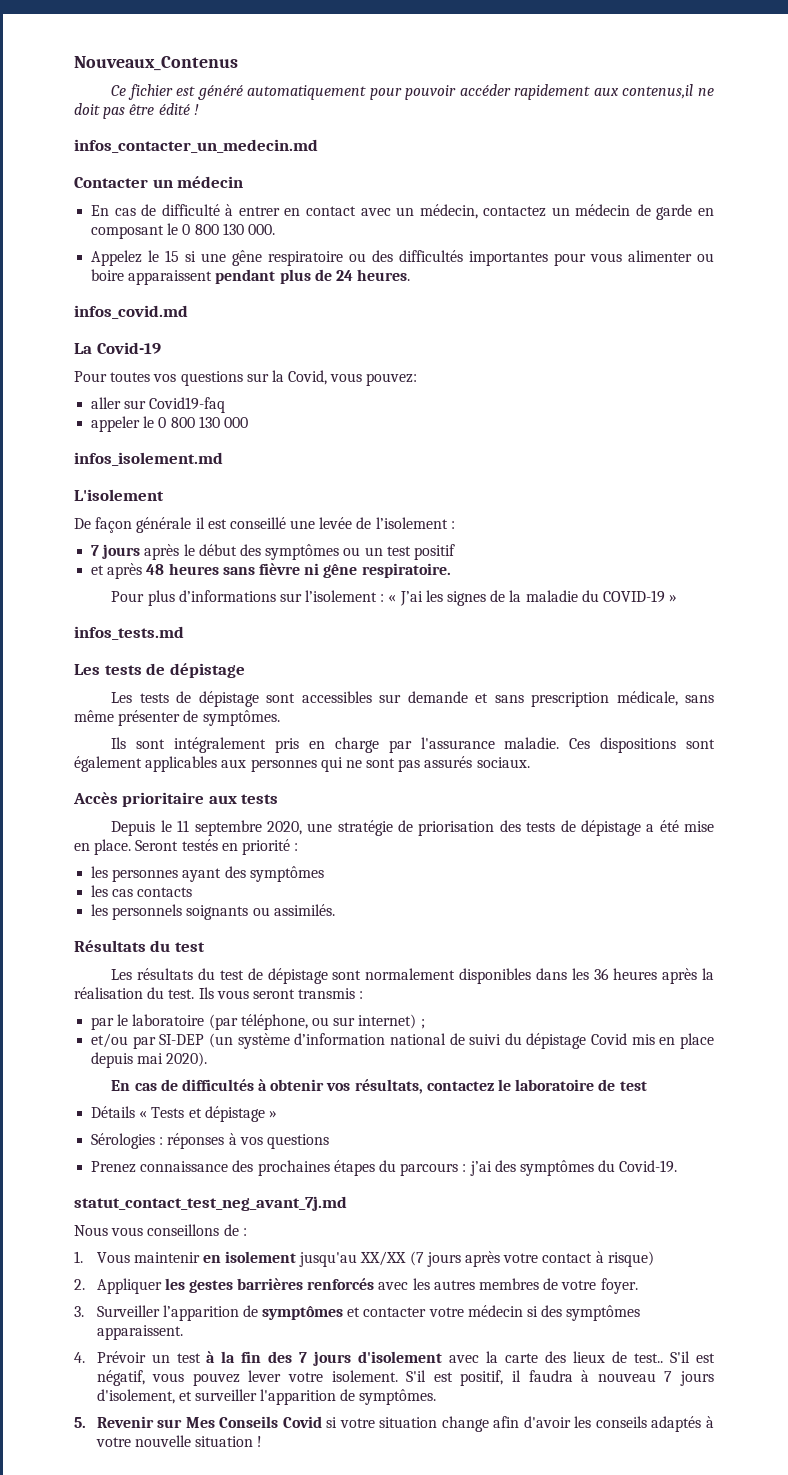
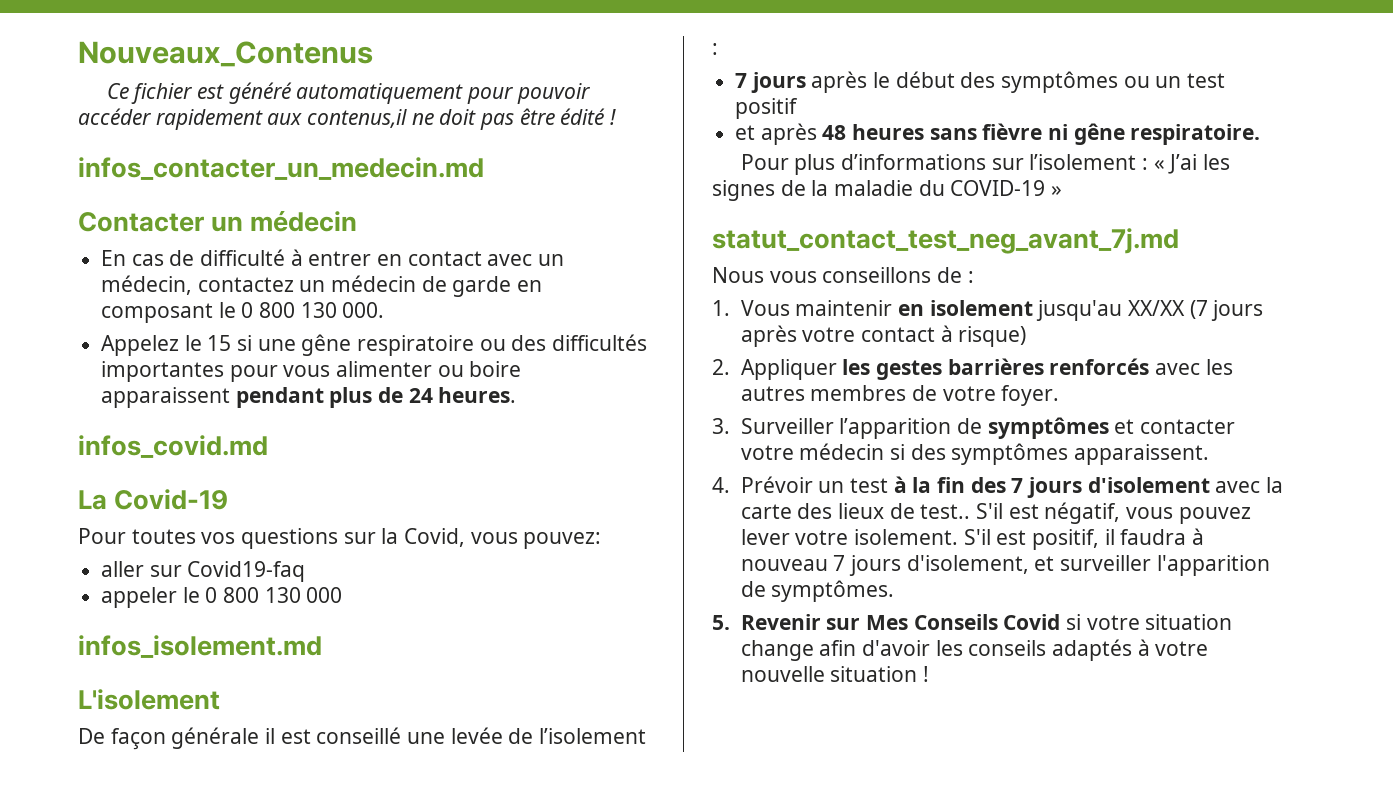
- infos_tests.md
- Les tests de dépistage
- Les tests de dépistage sont accessibles sur demande et sans prescription médicale, sans même présenter de symptômes.
- Ils sont intégralement pris en charge par l'assurance maladie. Ces dispositions sont également applicables aux personnes qui ne sont pas assurés sociaux.
- Accès prioritaire aux tests
- Depuis le 11 septembre 2020, une stratégie de priorisation des tests de dépistage a été mise en place. Seront testés en priorité :
- les personnes ayant des symptômes
- les cas contacts
- les personnels soignants ou assimilés.
- Résultats du test
- Les résultats du test de dépistage sont normalement disponibles dans les 36 heures après la réalisation du test. Ils vous seront transmis :
- par le laboratoire (par téléphone, ou sur internet) ;
- et/ou par SI-DEP (un système d’information national de suivi du dépistage Covid mis en place depuis mai 2020).
- En cas de difficultés à obtenir vos résultats, contactez le laboratoire de test
- Détails « Tests et dépistage »
- Sérologies : réponses à vos questions
- Prenez connaissance des prochaines étapes du parcours : j’ai des symptômes du Covid-19.

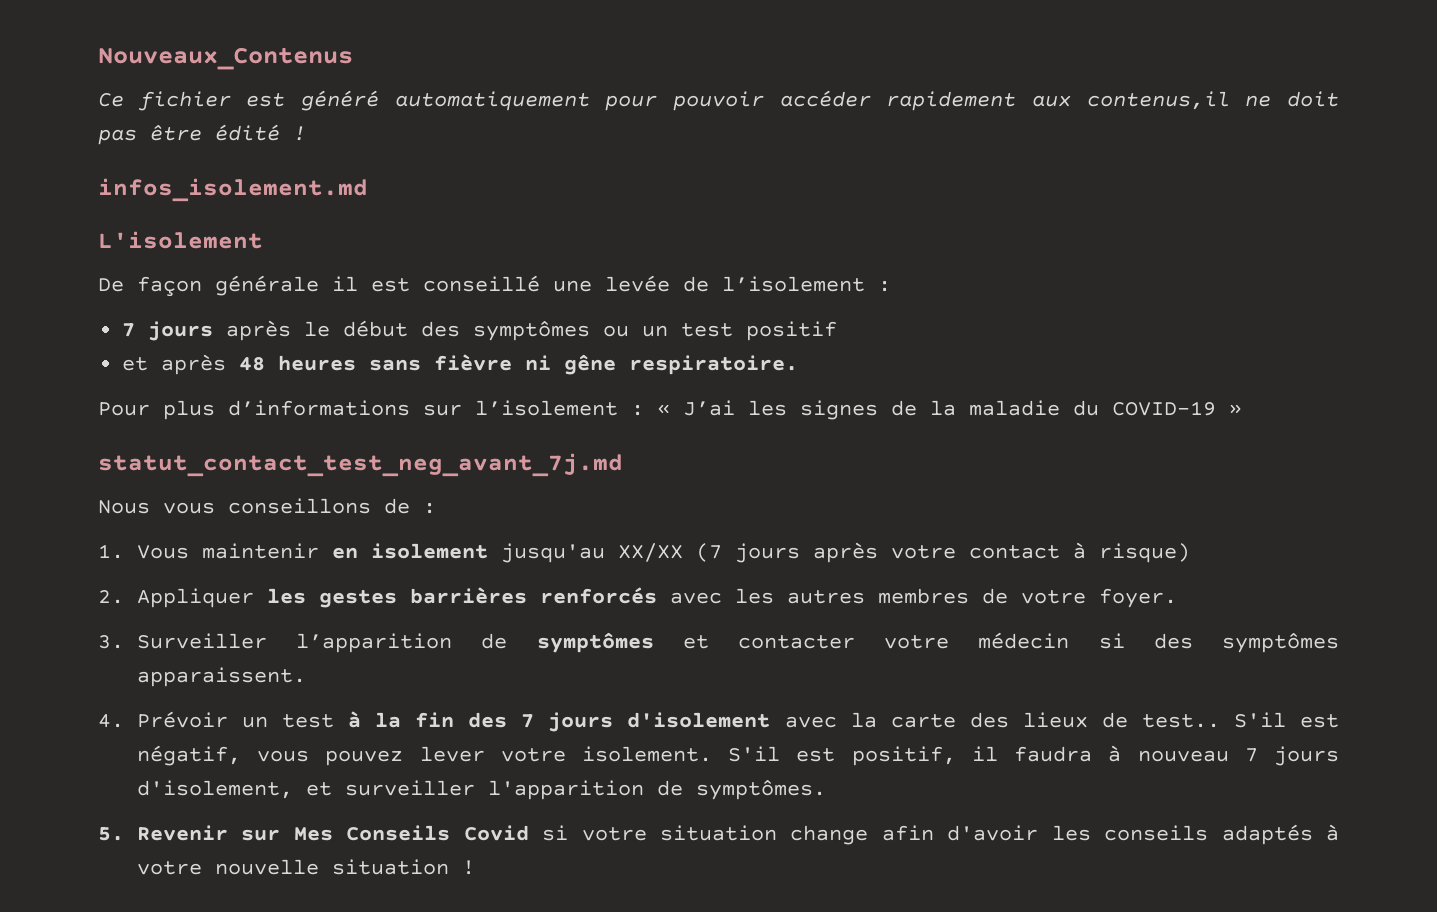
- infos_contacter_un_medecin.md
- Contacter un médecin
- En cas de difficulté à entrer en contact avec un médecin, contactez un médecin de garde en composant le 0 800 130 000.
- Appelez le 15 si une gêne respiratoire ou des difficultés importantes pour vous alimenter ou boire apparaissent pendant plus de 24 heures.
- infos_covid.md
- La Covid-19
- Pour toutes vos questions sur la Covid, vous pouvez:
- aller sur Covid19-faq
- appeler le 0 800 130 000

